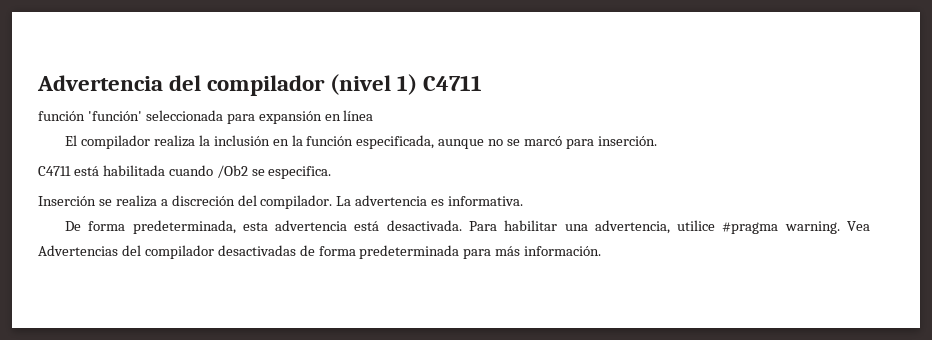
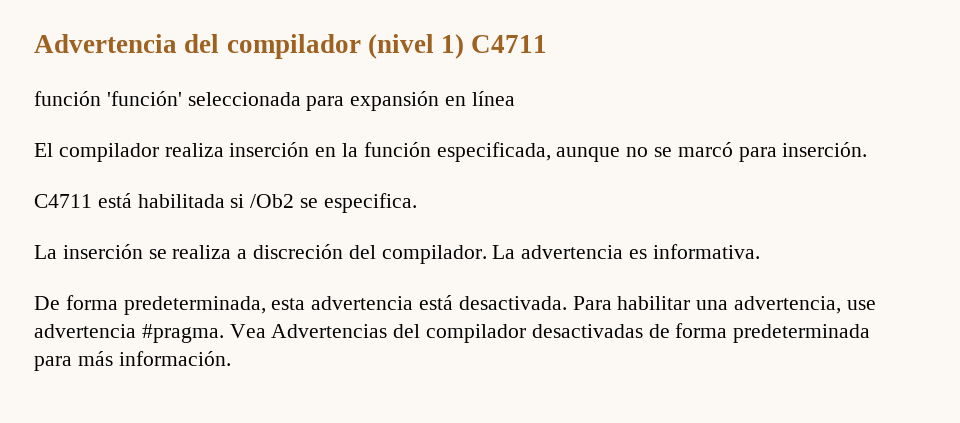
- El compilador realiza la inclusión en la función especificada, aunque no se marcó para inserción.
+ El compilador realiza inserción en la función especificada, aunque no se marcó para inserción.
- C4711 está habilitada cuando /Ob2 se especifica.
+ C4711 está habilitada si /Ob2 se especifica.
- Inserción se realiza a discreción del compilador.
+ La inserción se realiza a discreción del compilador.
- Para habilitar una advertencia, utilice #pragma warning.
+ Para habilitar una advertencia, use advertencia #pragma.

